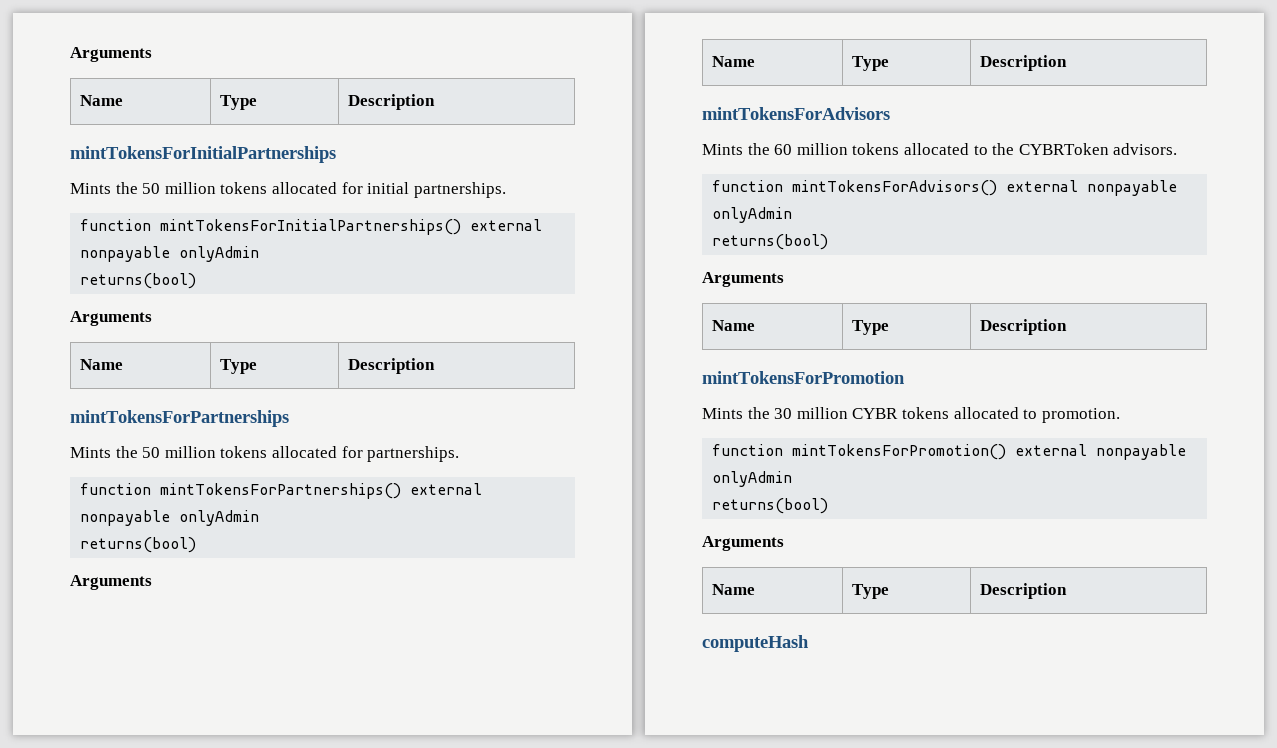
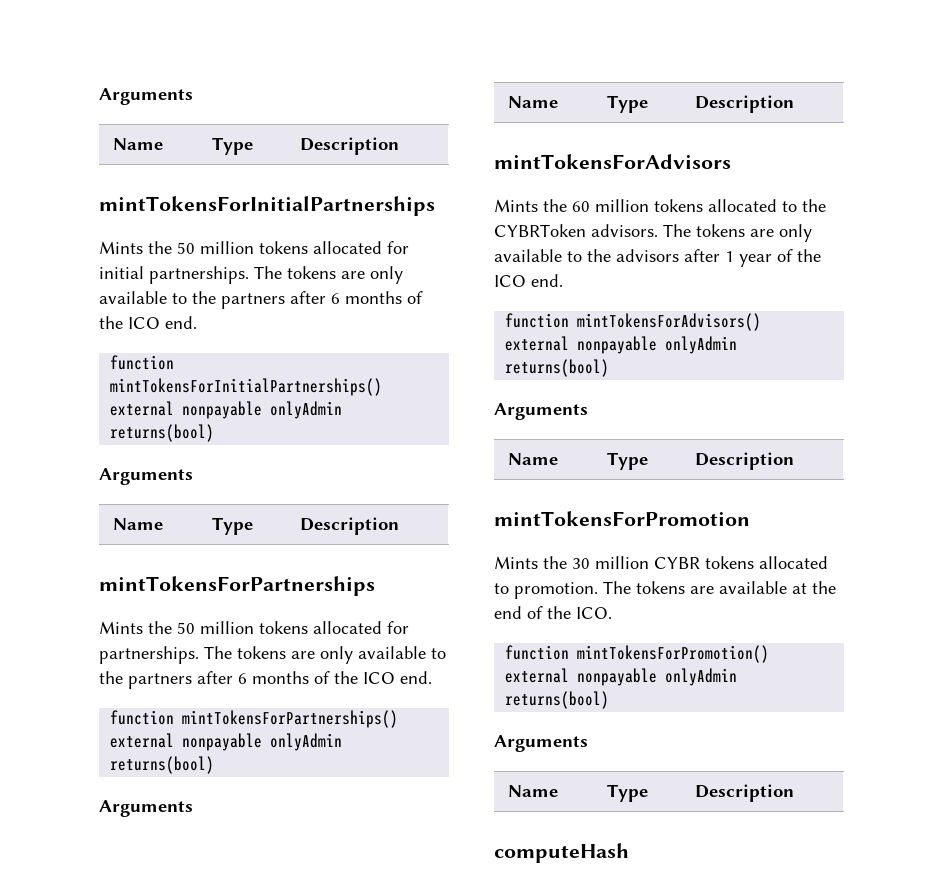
- Mints the 50 million tokens allocated for initial partnerships.
+ Mints the 50 million tokens allocated for initial partnerships. The tokens are only available to the partners after 6 months of the ICO end.
- Mints the 50 million tokens allocated for partnerships.
+ Mints the 50 million tokens allocated for partnerships. The tokens are only available to the partners after 6 months of the ICO end.
+ The tokens are only available to the advisors after 1 year of the ICO end.
+ The tokens are available at the end of the ICO.

